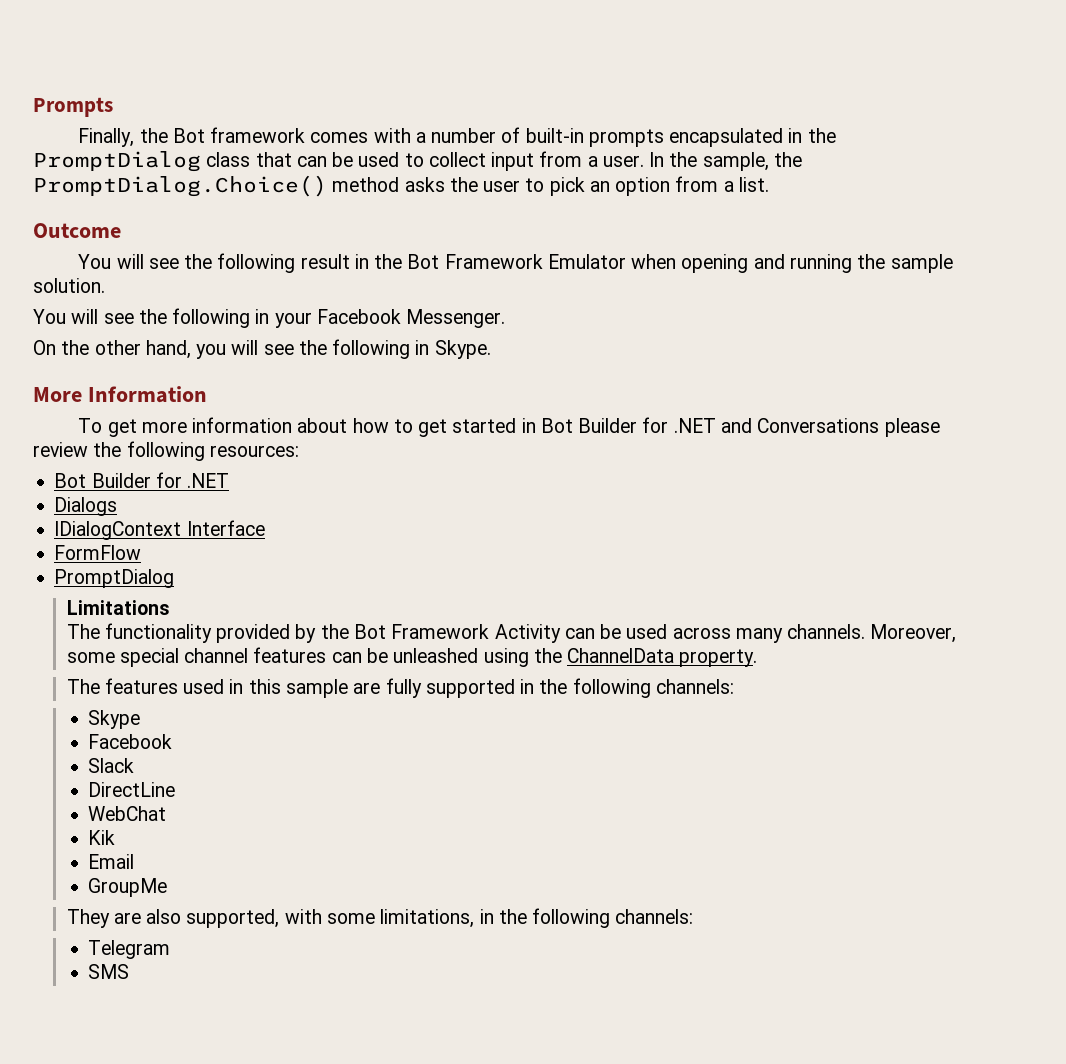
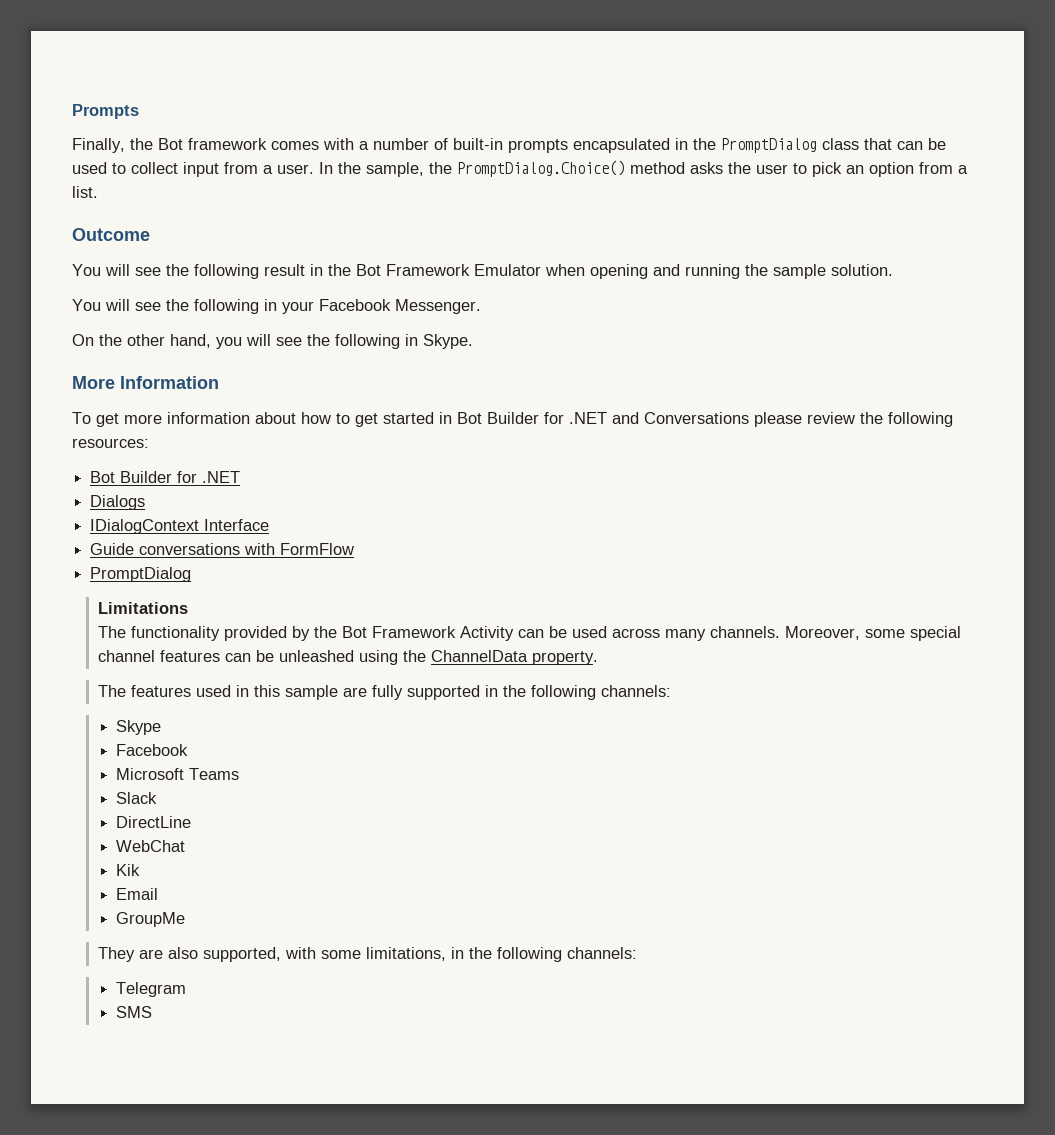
- FormFlow
+ Guide conversations with FormFlow
+ Microsoft Teams

